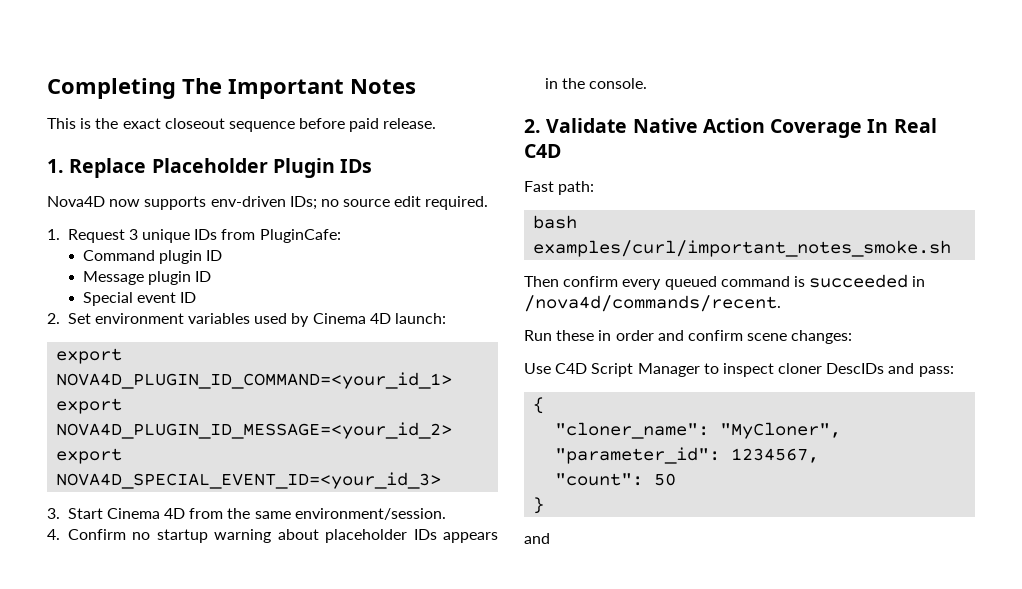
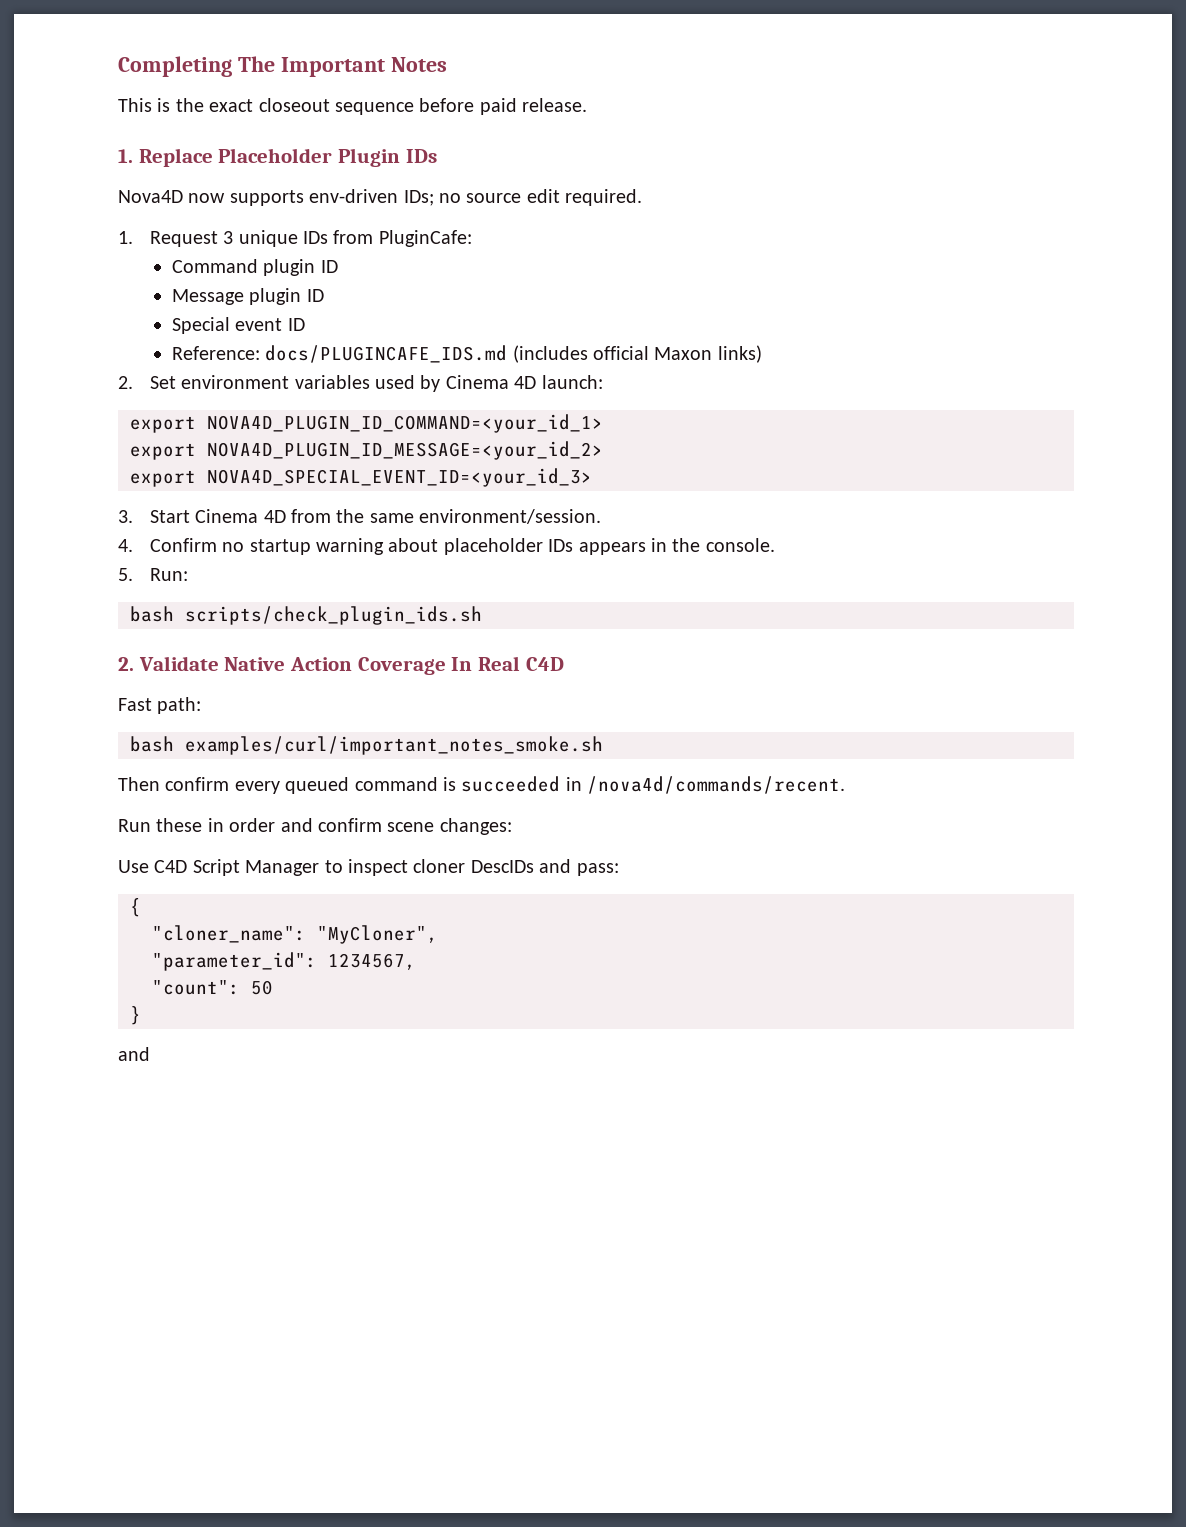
+ Reference: docs/PLUGINCAFE_IDS.md (includes official Maxon links)
+ 5. Run:
+ bash scripts/check_plugin_ids.sh

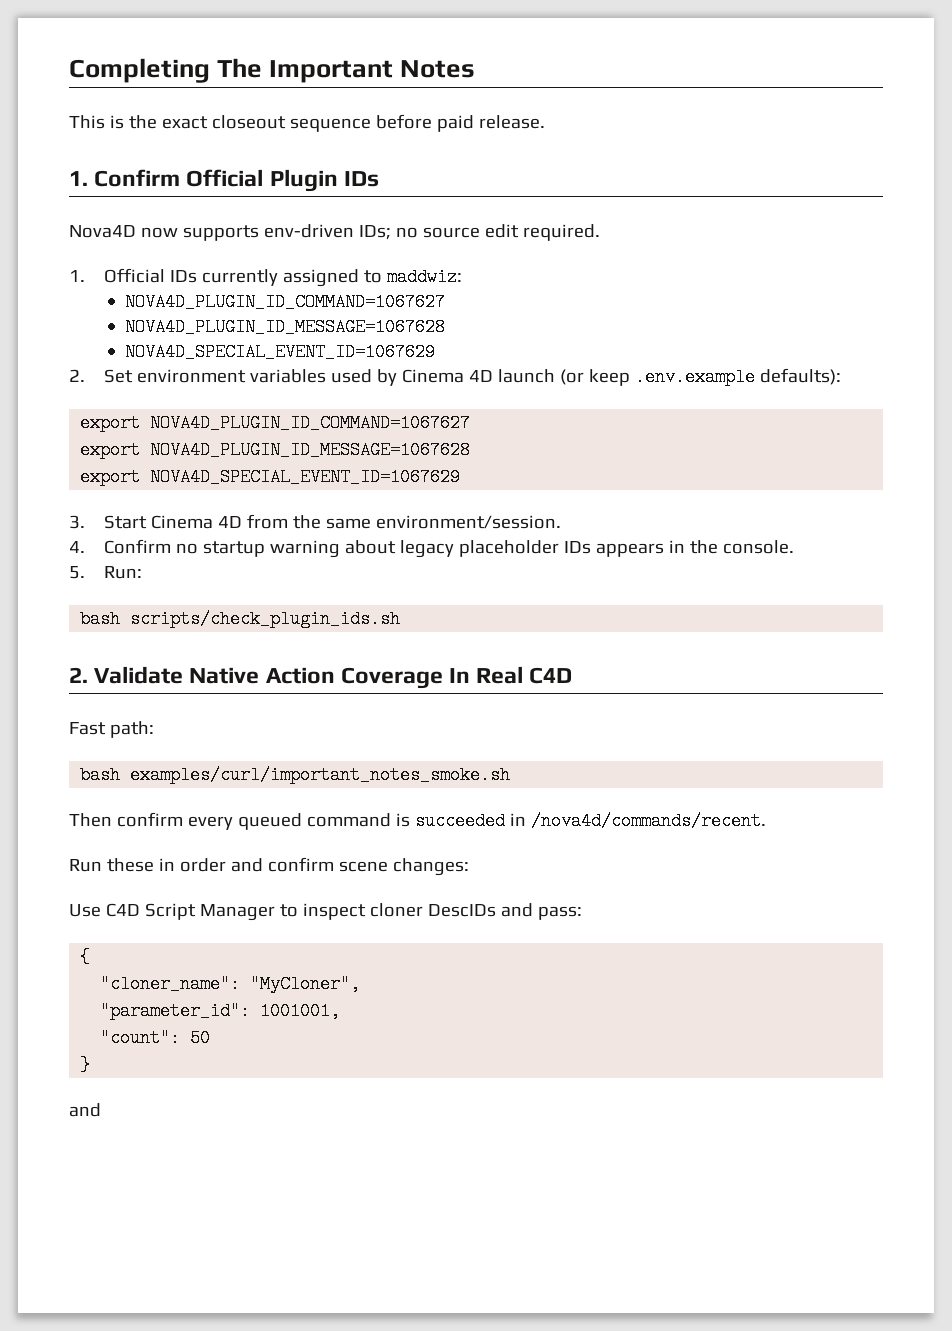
- 1. Replace Placeholder Plugin IDs
+ 1. Confirm Official Plugin IDs
- 1. Request 3 unique IDs from PluginCafe:
- Command plugin ID
- Message plugin ID
- Special event ID
- Reference: docs/PLUGINCAFE_IDS.md (includes official Maxon links)
+ 1. Official IDs currently assigned to maddwiz:
+ NOVA4D_PLUGIN_ID_COMMAND=1067627
+ NOVA4D_PLUGIN_ID_MESSAGE=1067628
+ NOVA4D_SPECIAL_EVENT_ID=1067629
- 2. Set environment variables used by Cinema 4D launch:
- export NOVA4D_PLUGIN_ID_COMMAND=<your_id_1>
- export NOVA4D_PLUGIN_ID_MESSAGE=<your_id_2>
- export NOVA4D_SPECIAL_EVENT_ID=<your_id_3>
+ 2. Set environment variables used by Cinema 4D launch (or keep .env.example defaults):
+ export NOVA4D_PLUGIN_ID_COMMAND=1067627
+ export NOVA4D_PLUGIN_ID_MESSAGE=1067628
+ export NOVA4D_SPECIAL_EVENT_ID=1067629
- 4. Confirm no startup warning about placeholder IDs appears in the console.
+ 4. Confirm no startup warning about legacy placeholder IDs appears in the console.
- "parameter_id": 1234567,
+ "parameter_id": 1001001,

